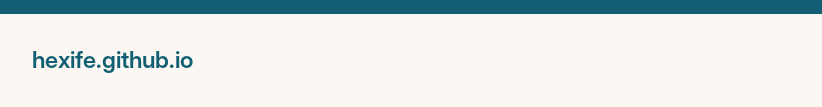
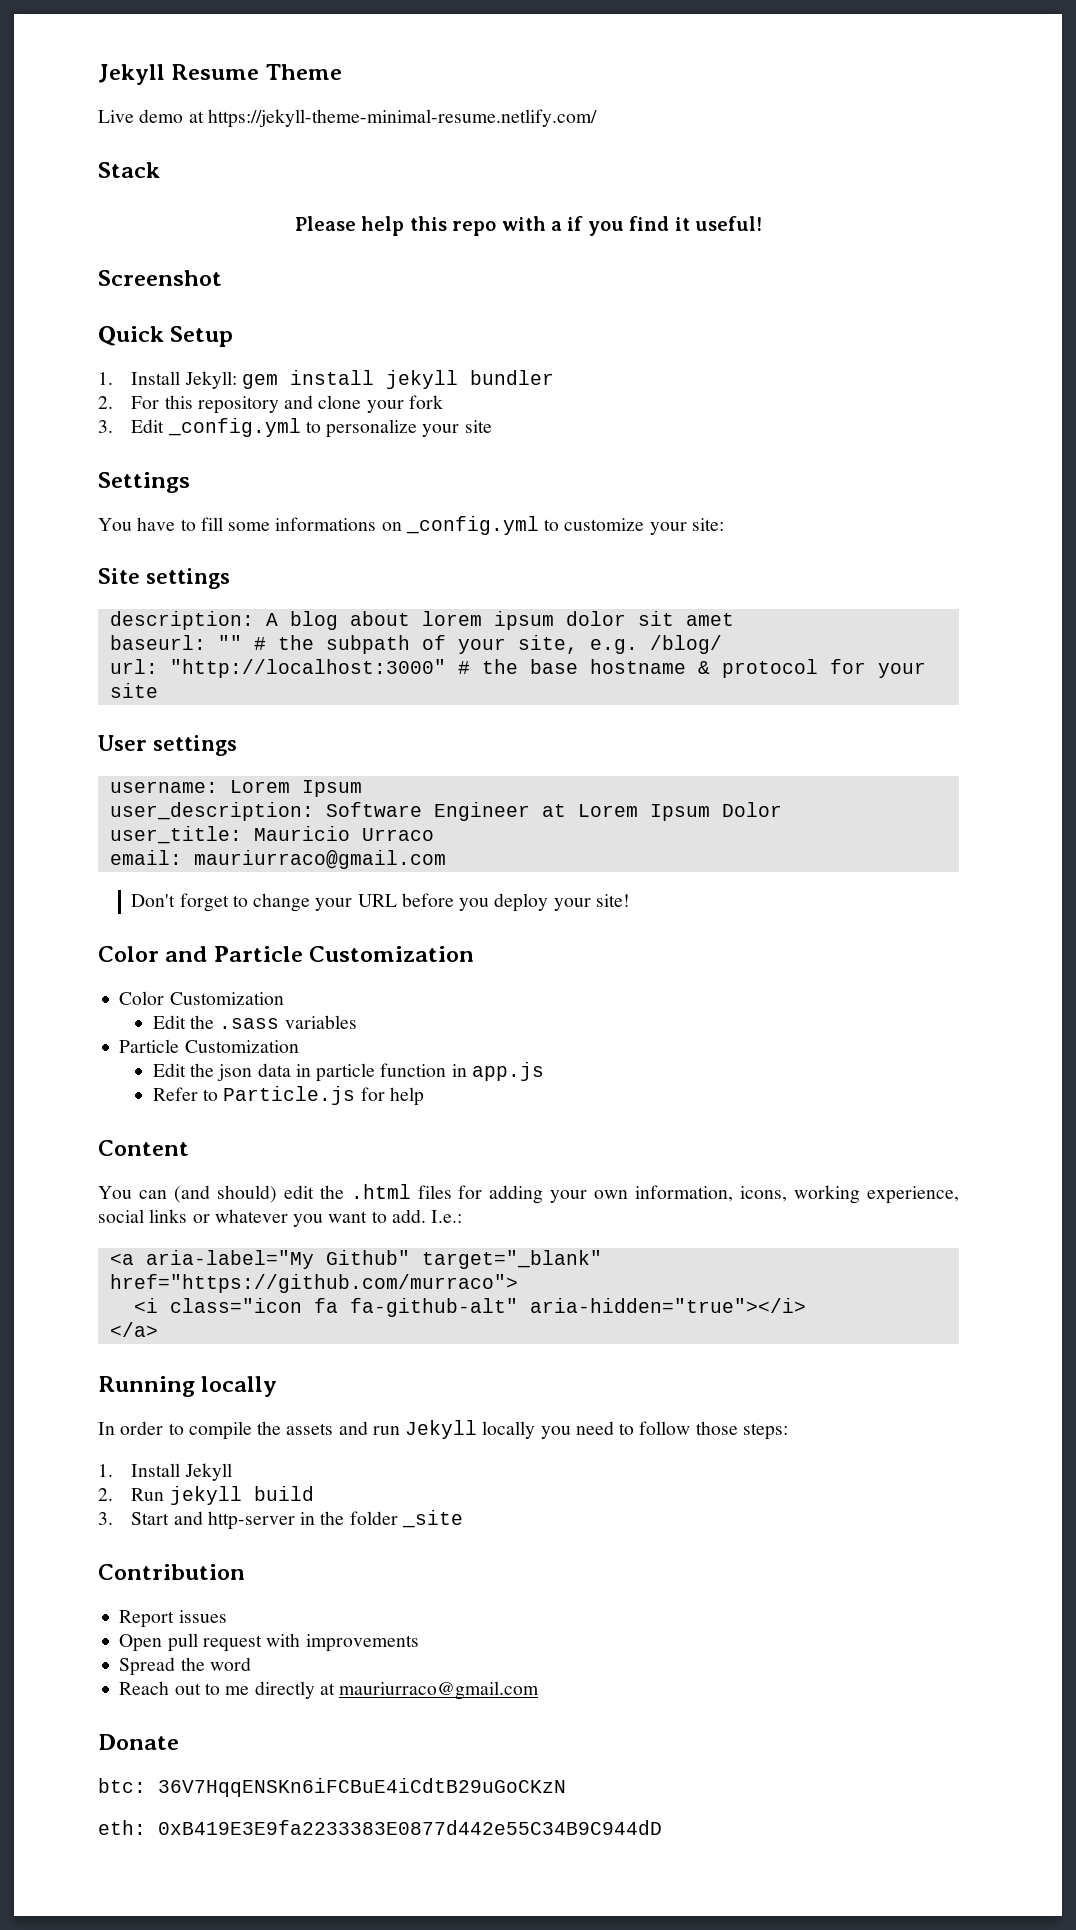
- hexife.github.io
+ Jekyll Resume Theme
+ Live demo at https://jekyll-theme-minimal-resume.netlify.com/
+ Stack
+ Please help this repo with a if you find it useful!
+ Screenshot
+ Quick Setup
+ 1. Install Jekyll: gem install jekyll bundler
+ 2. For this repository and clone your fork
+ 3. Edit _config.yml to personalize your site
+ Settings
+ You have to fill some informations on _config.yml to customize your site:
+ Site settings
+ description: A blog about lorem ipsum dolor sit amet
+ baseurl: "" # the subpath of your site, e.g. /blog/
+ url: "http://localhost:3000" # the base hostname & protocol for your site
+ User settings
+ username: Lorem Ipsum
+ user_description: Software Engineer at Lorem Ipsum Dolor
+ user_title: Mauricio Urraco
+ email: mauriurraco@gmail.com
+ Don't forget to change your URL before you deploy your site!
+ Color and Particle Customization
+ Color Customization
+ Edit the .sass variables
+ Particle Customization
+ Edit the json data in particle function in app.js
+ Refer to Particle.js for help
+ Content
+ You can (and should) edit the .html files for adding your own information, icons, working experience, social links or whatever you want to add. I.e.:
+ <a aria-label="My Github" target="_blank" href="https://github.com/murraco">
+ <i class="icon fa fa-github-alt" aria-hidden="true"></i>
+ </a>
+ Running locally
+ In order to compile the assets and run Jekyll locally you need to follow those steps:
+ 1. Install Jekyll
+ 2. Run jekyll build
+ 3. Start and http-server in the folder _site
+ Contribution
+ Report issues
+ Open pull request with improvements
+ Spread the word
+ Reach out to me directly at mauriurraco@gmail.com
+ Donate
+ btc: 36V7HqqENSKn6iFCBuE4iCdtB29uGoCKzN
+ eth: 0xB419E3E9fa2233383E0877d442e55C34B9C944dD

